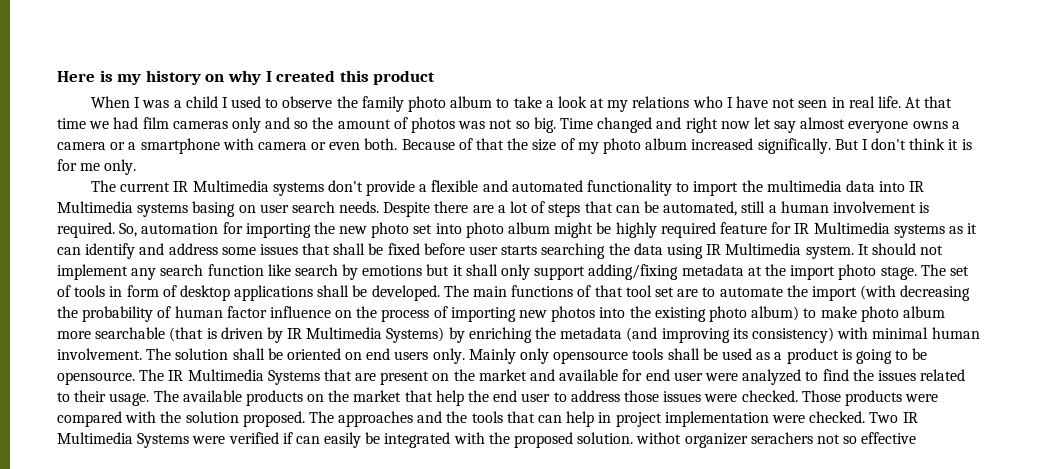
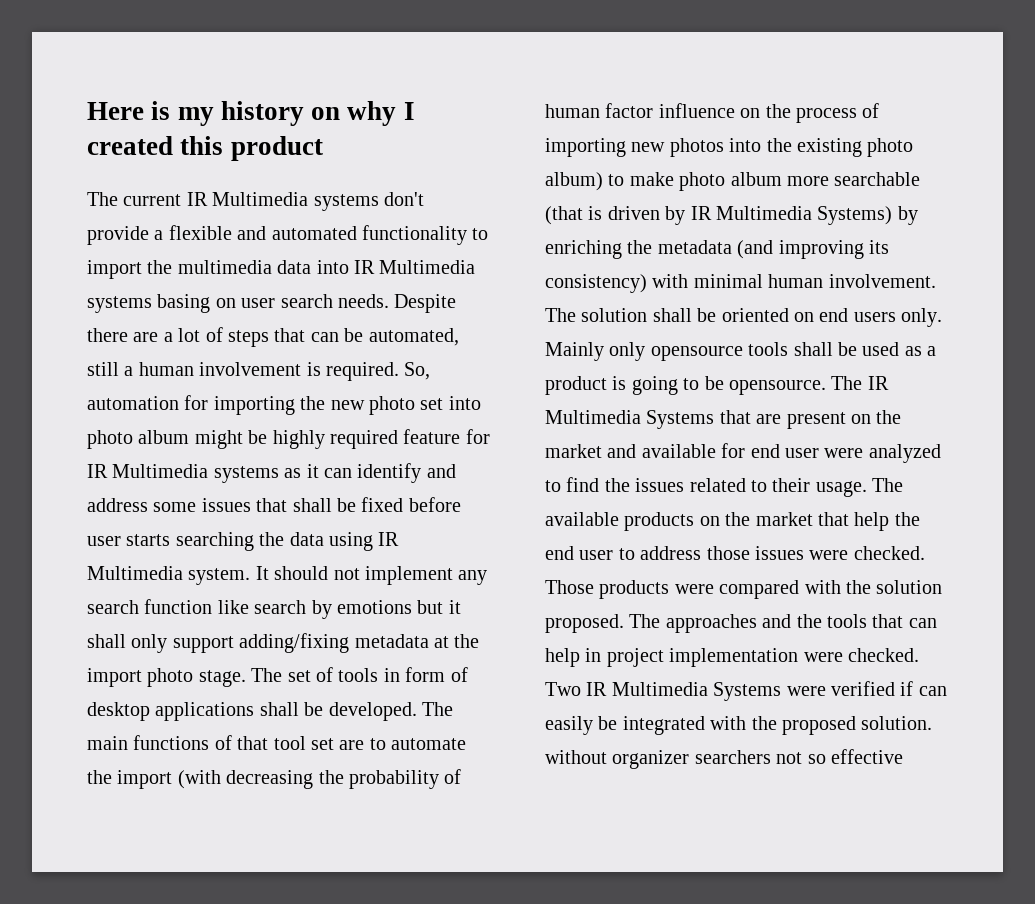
- When I was a child I used to observe the family photo album to take a look at my relations who I have not seen in real life. At that time we had film cameras only and so the amount of photos was not so big. Time changed and right now let say almost everyone owns a camera or a smartphone with camera or even both. Because of that the size of my photo album increased significally. But I don't think it is for me only.
- Two IR Multimedia Systems were verified if can easily be integrated with the proposed solution. withot organizer serachers not so effective
+ Two IR Multimedia Systems were verified if can easily be integrated with the proposed solution. without organizer searchers not so effective

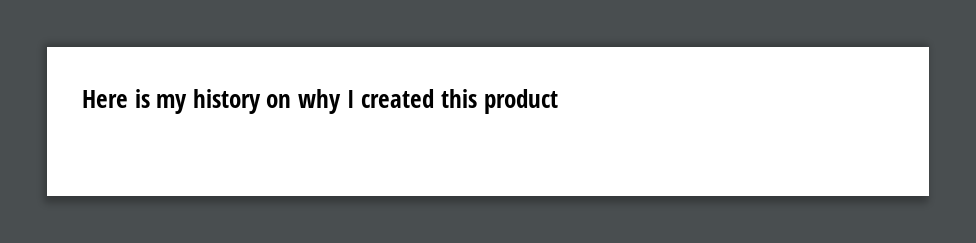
- The current IR Multimedia systems don't provide a flexible and automated functionality to import the multimedia data into IR Multimedia systems basing on user search needs. Despite there are a lot of steps that can be automated, still a human involvement is required. So, automation for importing the new photo set into photo album might be highly required feature for IR Multimedia systems as it can identify and address some issues that shall be fixed before user starts searching the data using IR Multimedia system. It should not implement any search function like search by emotions but it shall only support adding/fixing metadata at the import photo stage. The set of tools in form of desktop applications shall be developed. The main functions of that tool set are to automate the import (with decreasing the probability of human factor influence on the process of importing new photos into the existing photo album) to make photo album more searchable (that is driven by IR Multimedia Systems) by enriching the metadata (and improving its consistency) with minimal human involvement. The solution shall be oriented on end users only. Mainly only opensource tools shall be used as a product is going to be opensource. The IR Multimedia Systems that are present on the market and available for end user were analyzed to find the issues related to their usage. The available products on the market that help the end user to address those issues were checked. Those products were compared with the solution proposed. The approaches and the tools that can help in project implementation were checked. Two IR Multimedia Systems were verified if can easily be integrated with the proposed solution. without organizer searchers not so effective

